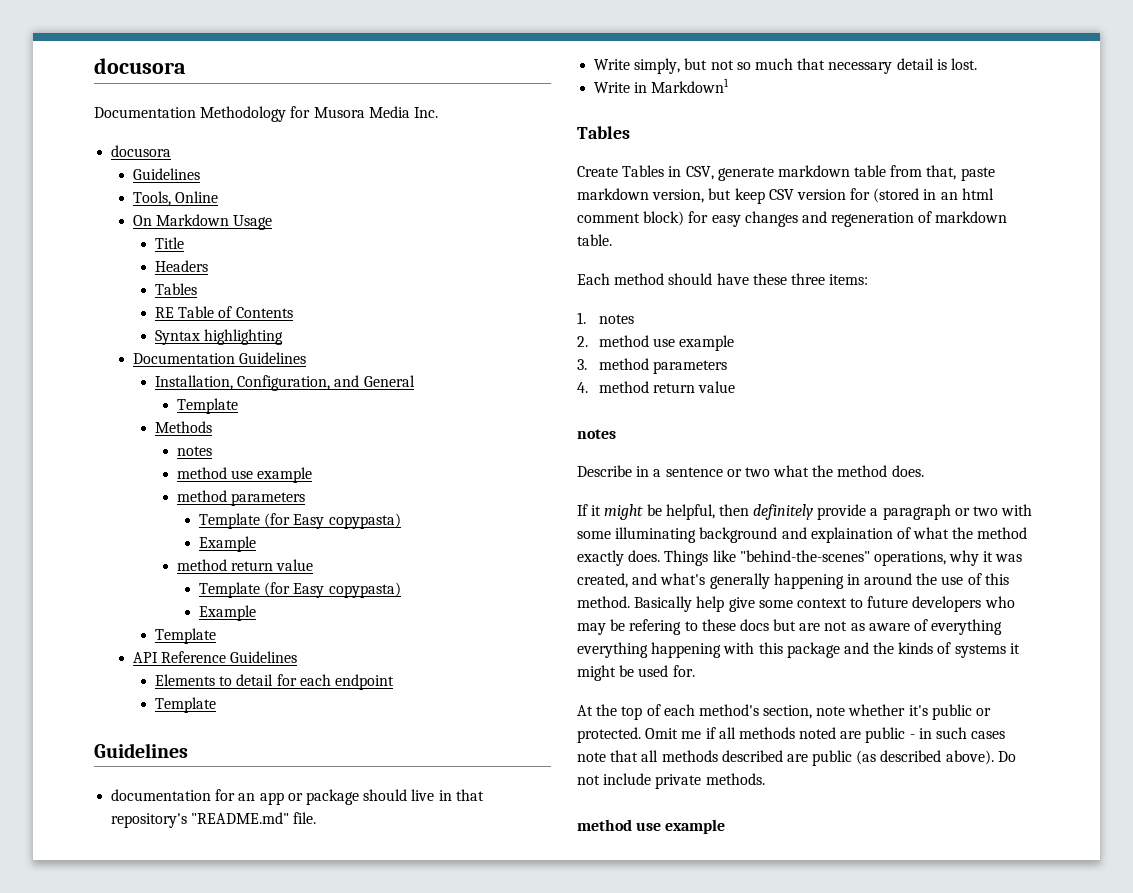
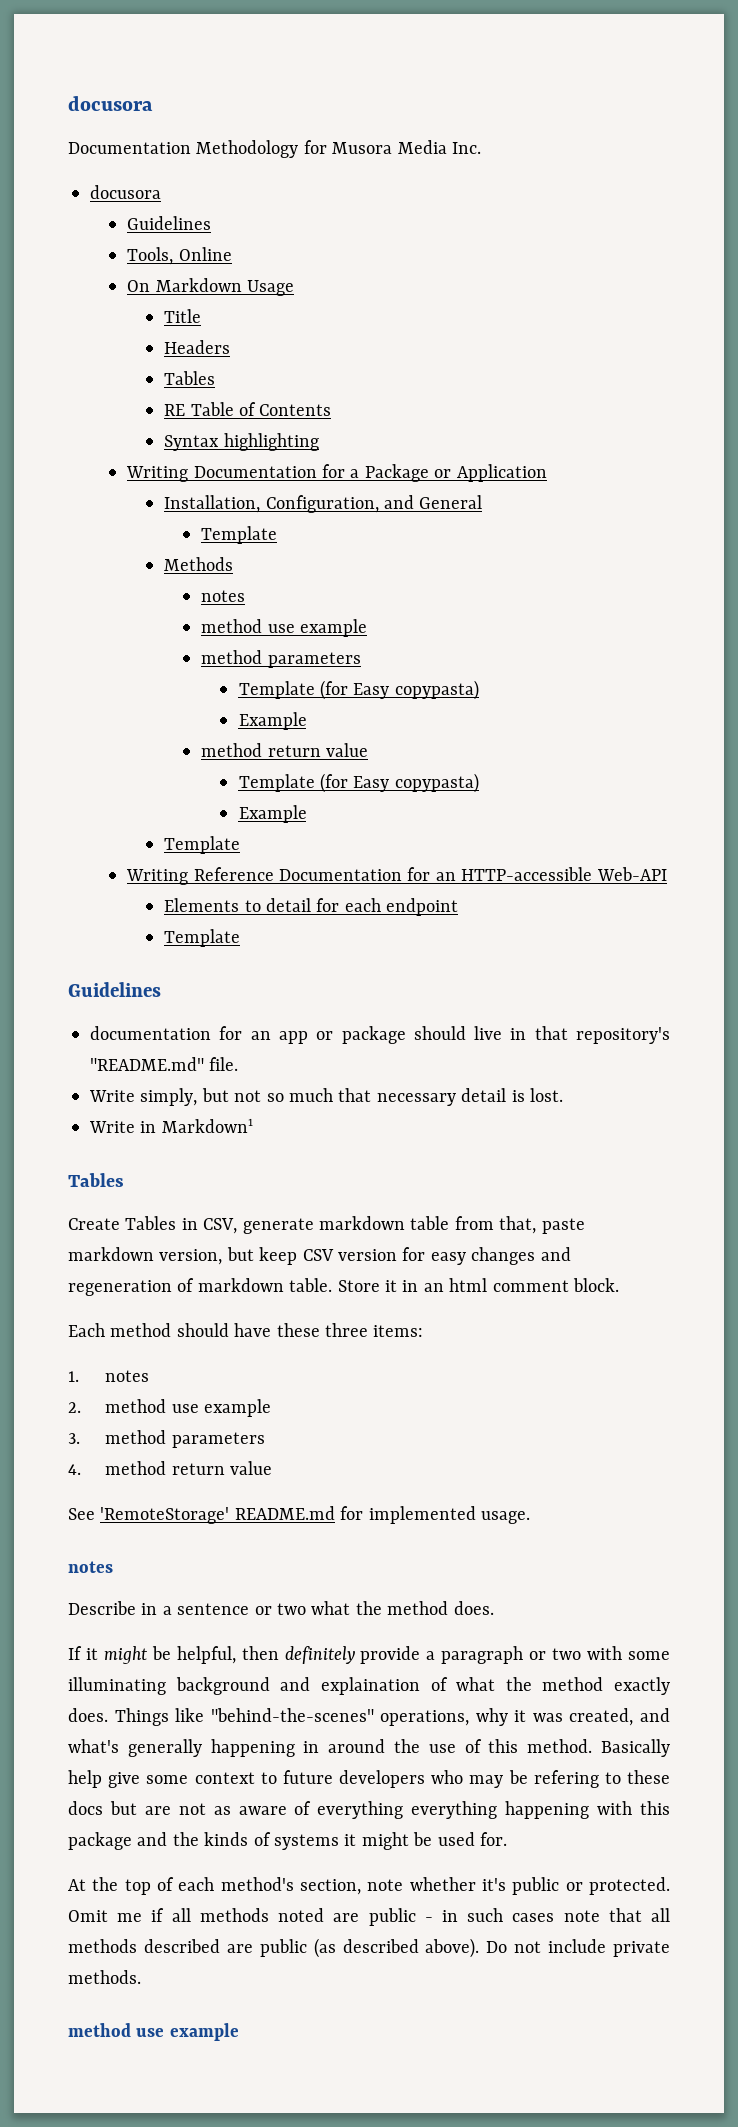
- Documentation Guidelines
+ Writing Documentation for a Package or Application
- API Reference Guidelines
+ Writing Reference Documentation for an HTTP-accessible Web-API
- Create Tables in CSV, generate markdown table from that, paste markdown version, but keep CSV version for (stored in an html comment block) for easy changes and regeneration of markdown table.
+ Create Tables in CSV, generate markdown table from that, paste markdown version, but keep CSV version for easy changes and regeneration of markdown table. Store it in an html comment block.
+ See 'RemoteStorage' README.md for implemented usage.

